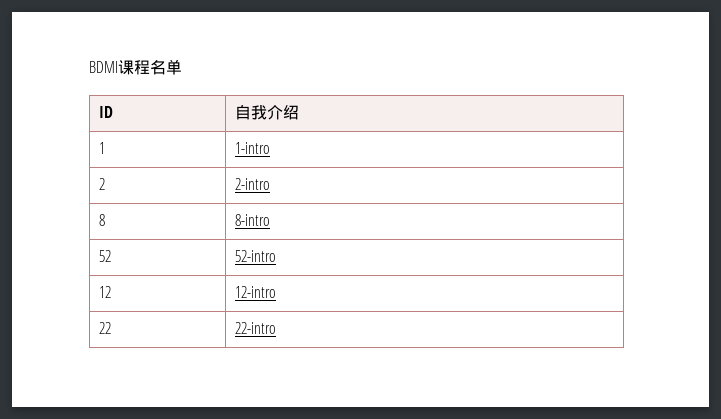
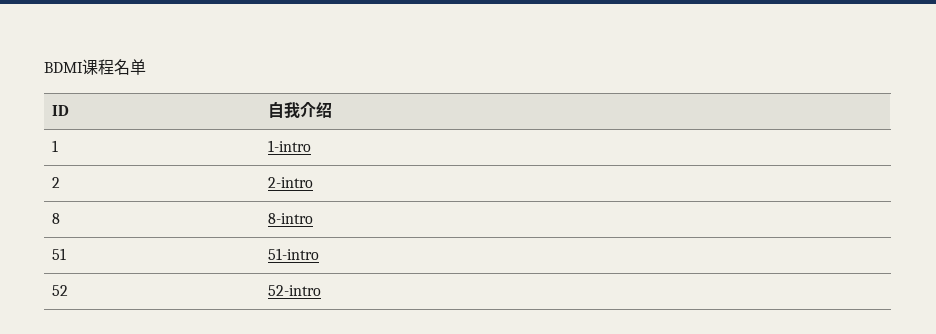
+ 51 | 51-intro
- 12 | 12-intro
- 22 | 22-intro

